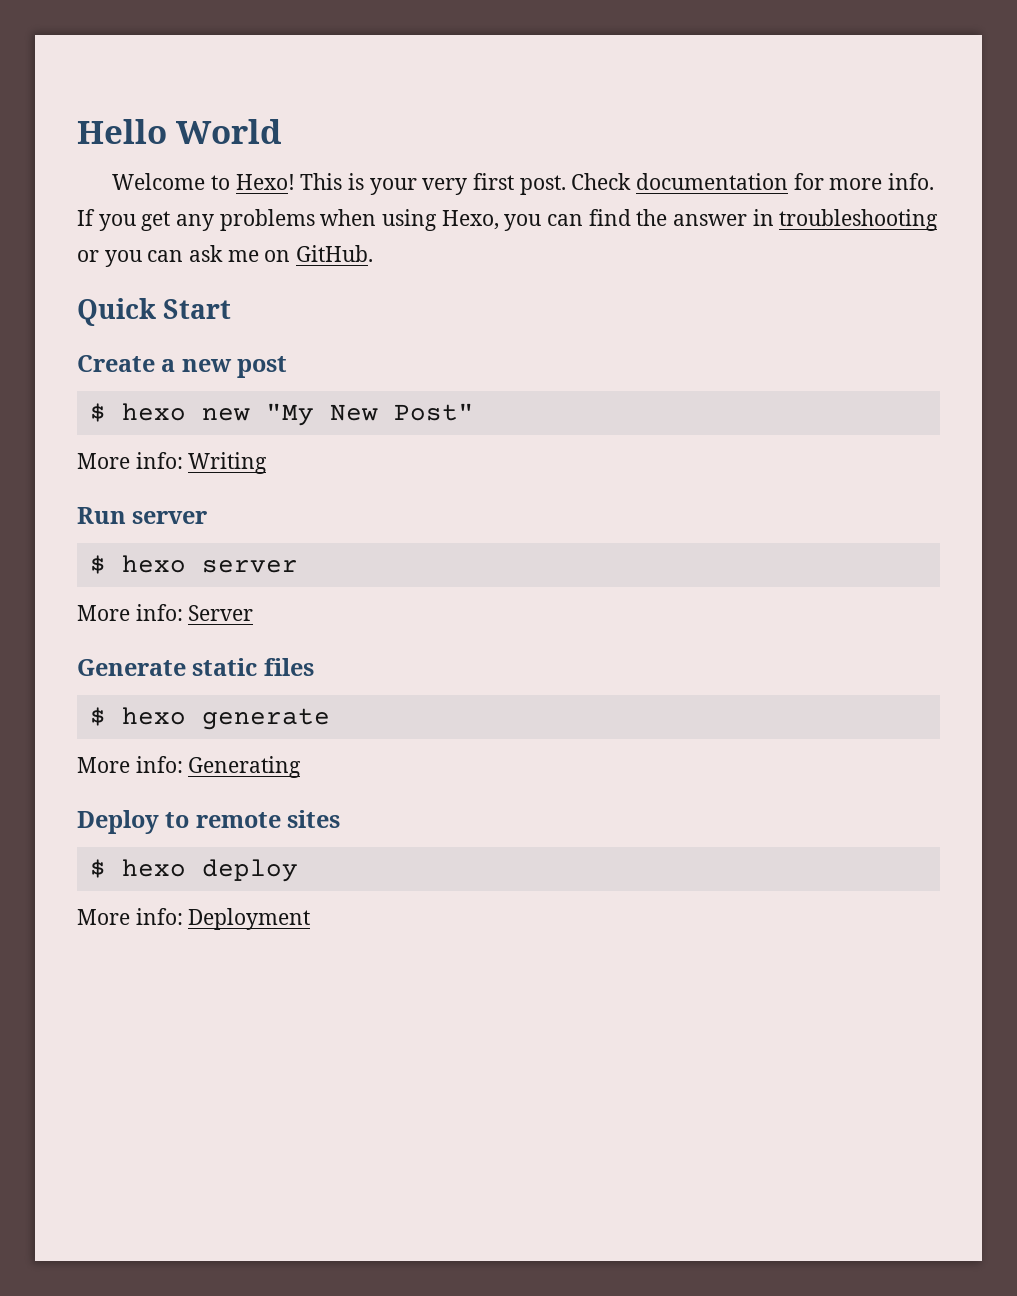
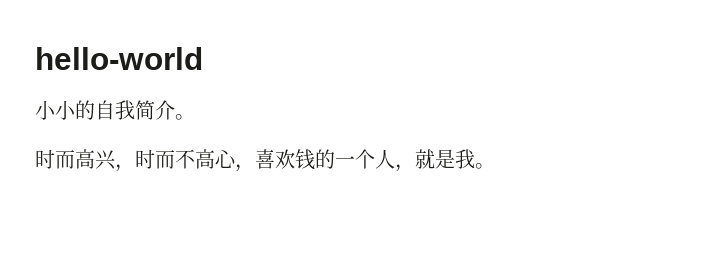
- Hello World
- Welcome to Hexo! This is your very first post. Check documentation for more info. If you get any problems when using Hexo, you can find the answer in troubleshooting or you can ask me on GitHub.
- Quick Start
- Create a new post
- $ hexo new "My New Post"
- More info: Writing
- Run server
- $ hexo server
- More info: Server
- Generate static files
- $ hexo generate
- More info: Generating
- Deploy to remote sites
- $ hexo deploy
- More info: Deployment
+ hello-world
+ 小小的自我简介。
+ 时而高兴，时而不高心，喜欢钱的一个人，就是我。

